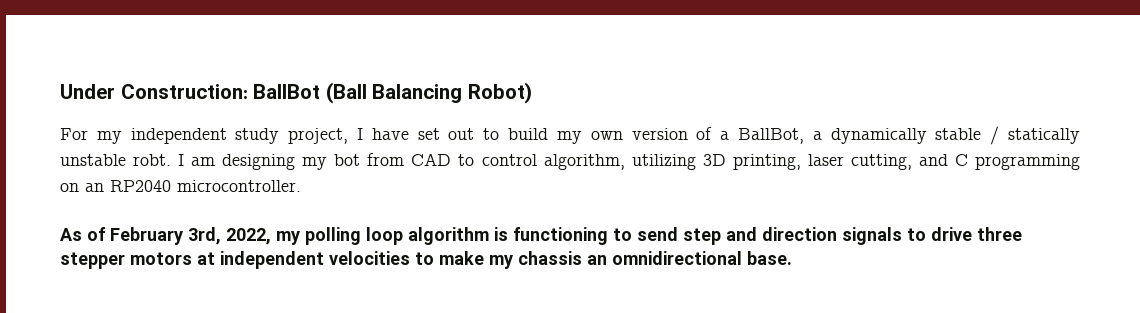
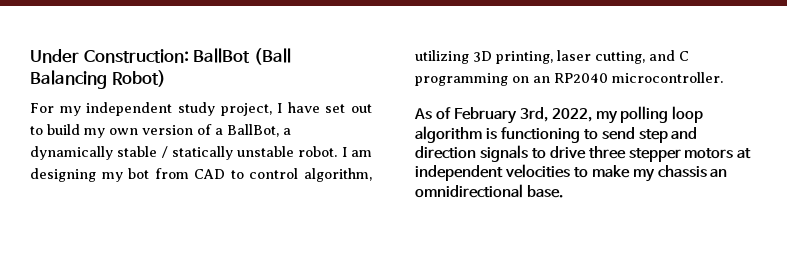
- For my independent study project, I have set out to build my own version of a BallBot, a dynamically stable / statically unstable robt.
+ For my independent study project, I have set out to build my own version of a BallBot, a dynamically stable / statically unstable robot.

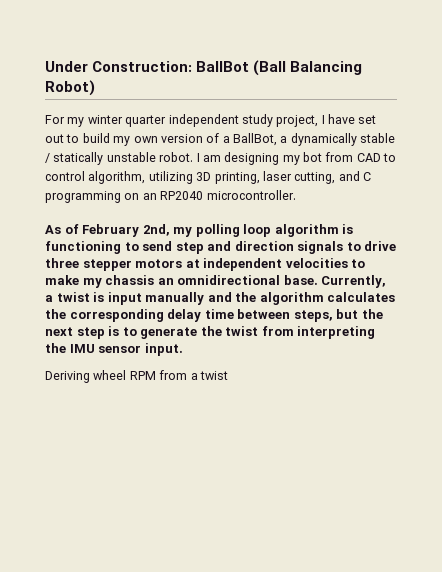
- For my independent study project, I have set out to build my own version of a BallBot, a dynamically stable / statically unstable robot.
+ For my winter quarter independent study project, I have set out to build my own version of a BallBot, a dynamically stable / statically unstable robot.
- As of February 3rd, 2022, my polling loop algorithm is functioning to send step and direction signals to drive three stepper motors at independent velocities to make my chassis an omnidirectional base.
+ As of February 2nd, my polling loop algorithm is functioning to send step and direction signals to drive three stepper motors at independent velocities to make my chassis an omnidirectional base.
+ Currently, a twist is input manually and the algorithm calculates the corresponding delay time between steps, but the next step is to generate the twist from interpreting the IMU sensor input.
+ Deriving wheel RPM from a twist

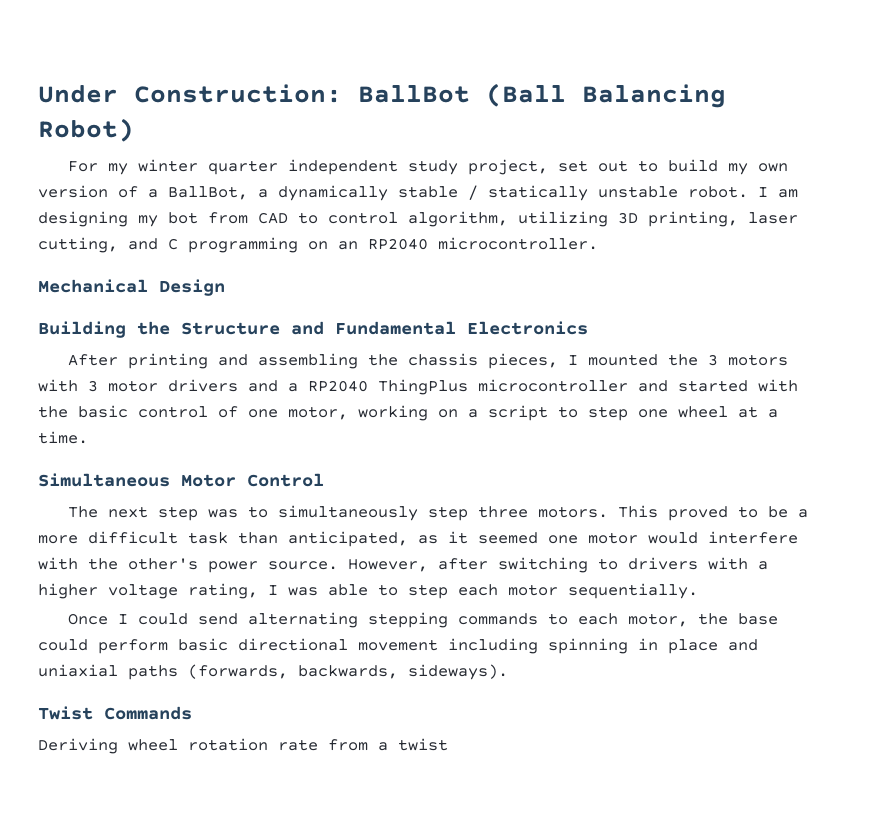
- For my winter quarter independent study project, I have set out to build my own version of a BallBot, a dynamically stable / statically unstable robot.
+ For my winter quarter independent study project, set out to build my own version of a BallBot, a dynamically stable / statically unstable robot.
- As of February 2nd, my polling loop algorithm is functioning to send step and direction signals to drive three stepper motors at independent velocities to make my chassis an omnidirectional base. Currently, a twist is input manually and the algorithm calculates the corresponding delay time between steps, but the next step is to generate the twist from interpreting the IMU sensor input.
+ Mechanical Design
+ Building the Structure and Fundamental Electronics
+ After printing and assembling the chassis pieces, I mounted the 3 motors with 3 motor drivers and a RP2040 ThingPlus microcontroller and started with the basic control of one motor, working on a script to step one wheel at a time.
+ Simultaneous Motor Control
+ The next step was to simultaneously step three motors. This proved to be a more difficult task than anticipated, as it seemed one motor would interfere with the other's power source. However, after switching to drivers with a higher voltage rating, I was able to step each motor sequentially.
+ Once I could send alternating stepping commands to each motor, the base could perform basic directional movement including spinning in place and uniaxial paths (forwards, backwards, sideways).
+ Twist Commands
- Deriving wheel RPM from a twist
+ Deriving wheel rotation rate from a twist

